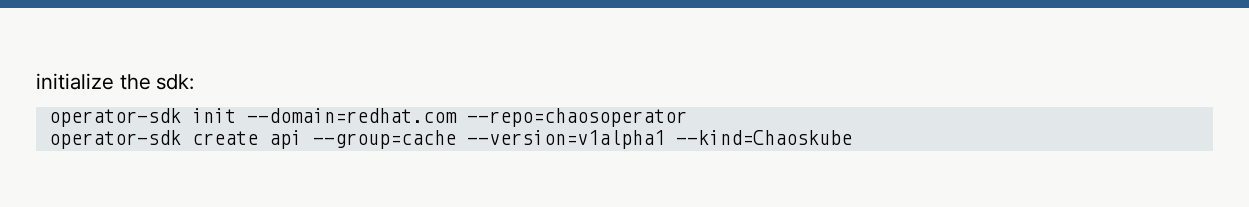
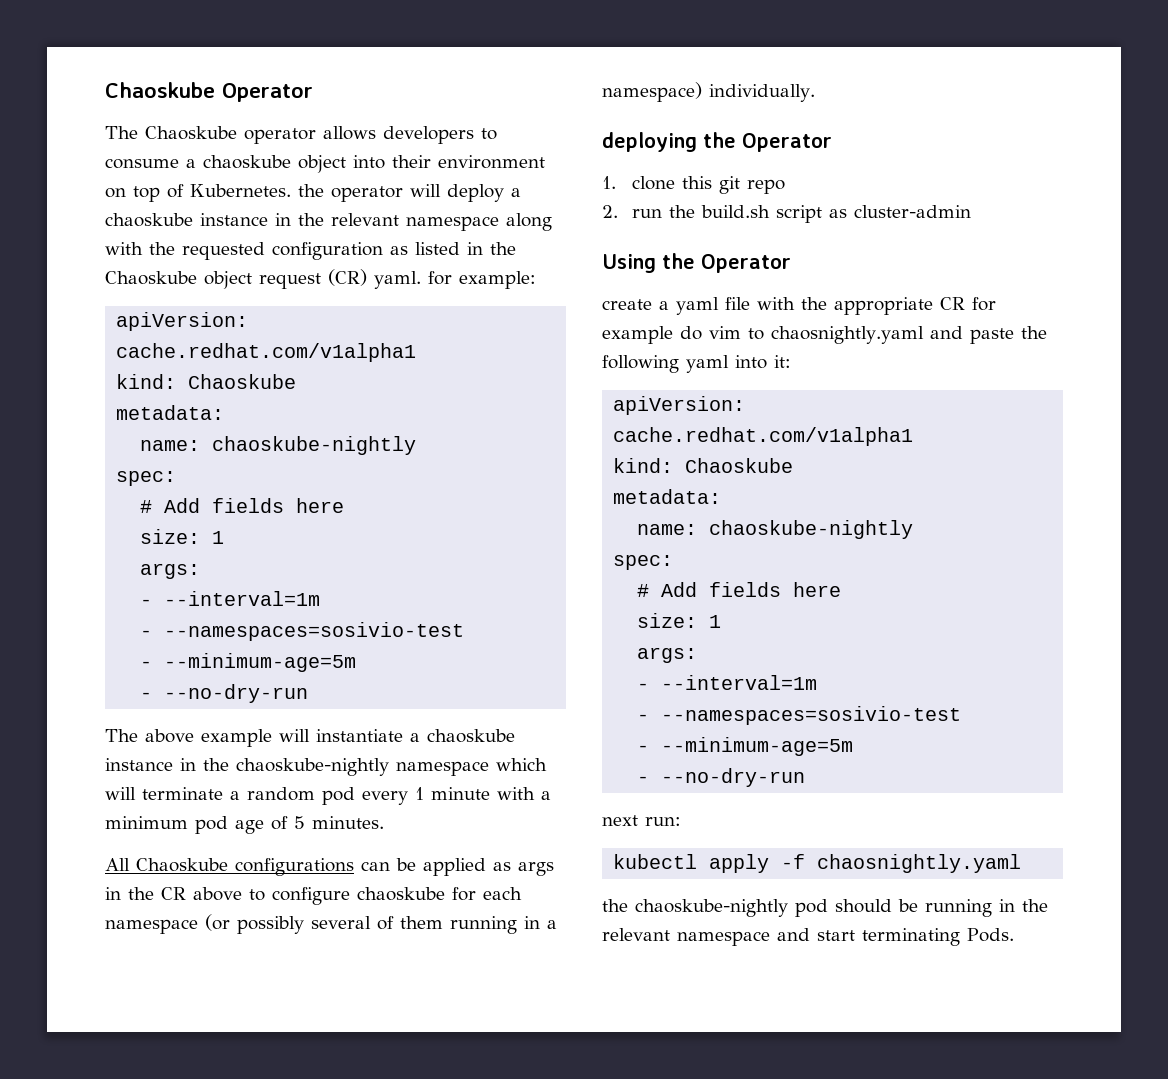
- initialize the sdk:
- operator-sdk init --domain=redhat.com --repo=chaosoperator
- operator-sdk create api --group=cache --version=v1alpha1 --kind=Chaoskube
+ Chaoskube Operator
+ The Chaoskube operator allows developers to consume a chaoskube object into their environment on top of Kubernetes. the operator will deploy a chaoskube instance in the relevant namespace along with the requested configuration as listed in the Chaoskube object request (CR) yaml. for example:
+ apiVersion: cache.redhat.com/v1alpha1
+ kind: Chaoskube
+ metadata:
+ name: chaoskube-nightly
+ spec:
+ # Add fields here
+ size: 1
+ args:
+ - --interval=1m
+ - --namespaces=sosivio-test
+ - --minimum-age=5m
+ - --no-dry-run
+ The above example will instantiate a chaoskube instance in the chaoskube-nightly namespace which will terminate a random pod every 1 minute with a minimum pod age of 5 minutes.
+ All Chaoskube configurations can be applied as args in the CR above to configure chaoskube for each namespace (or possibly several of them running in a namespace) individually.
+ deploying the Operator
+ 1. clone this git repo
+ 2. run the build.sh script as cluster-admin
+ Using the Operator
+ create a yaml file with the appropriate CR for example do vim to chaosnightly.yaml and paste the following yaml into it:
+ apiVersion: cache.redhat.com/v1alpha1
+ kind: Chaoskube
+ metadata:
+ name: chaoskube-nightly
+ spec:
+ # Add fields here
+ size: 1
+ args:
+ - --interval=1m
+ - --namespaces=sosivio-test
+ - --minimum-age=5m
+ - --no-dry-run
+ next run:
+ kubectl apply -f chaosnightly.yaml
+ the chaoskube-nightly pod should be running in the relevant namespace and start terminating Pods.

